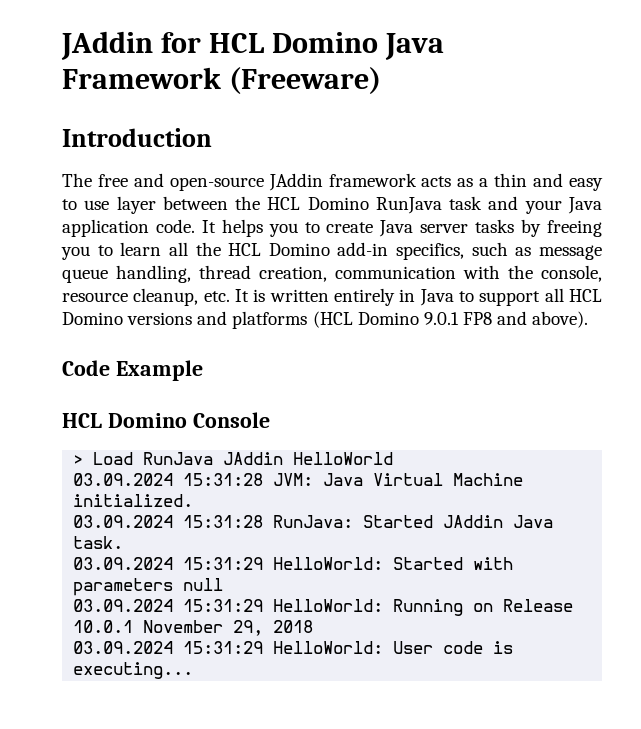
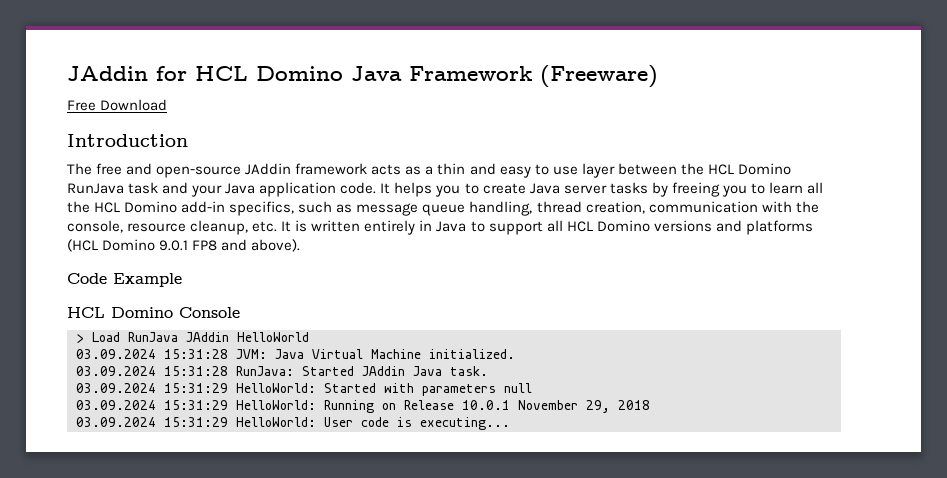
+ Free Download

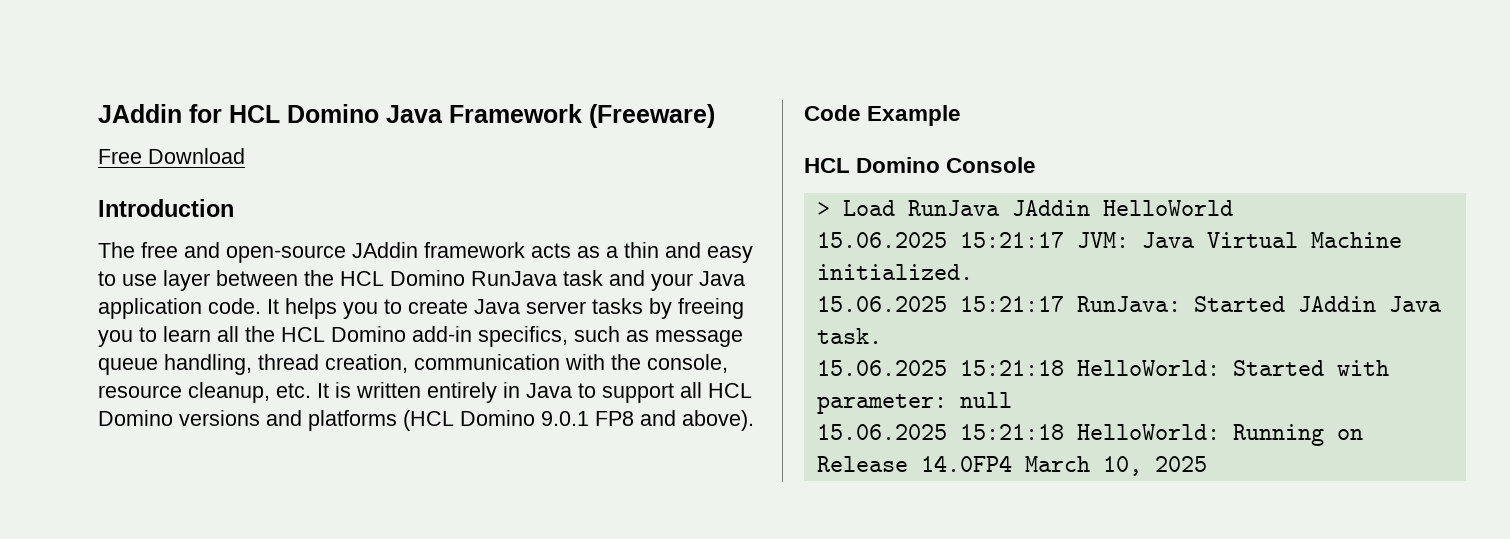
- 03.09.2024 15:31:28 JVM: Java Virtual Machine initialized.
+ 15.06.2025 15:21:17 JVM: Java Virtual Machine initialized.
- 03.09.2024 15:31:28 RunJava: Started JAddin Java task.
+ 15.06.2025 15:21:17 RunJava: Started JAddin Java task.
- 03.09.2024 15:31:29 HelloWorld: Started with parameters null
+ 15.06.2025 15:21:18 HelloWorld: Started with parameter: null
- 03.09.2024 15:31:29 HelloWorld: Running on Release 10.0.1 November 29, 2018
- 03.09.2024 15:31:29 HelloWorld: User code is executing...
+ 15.06.2025 15:21:18 HelloWorld: Running on Release 14.0FP4 March 10, 2025

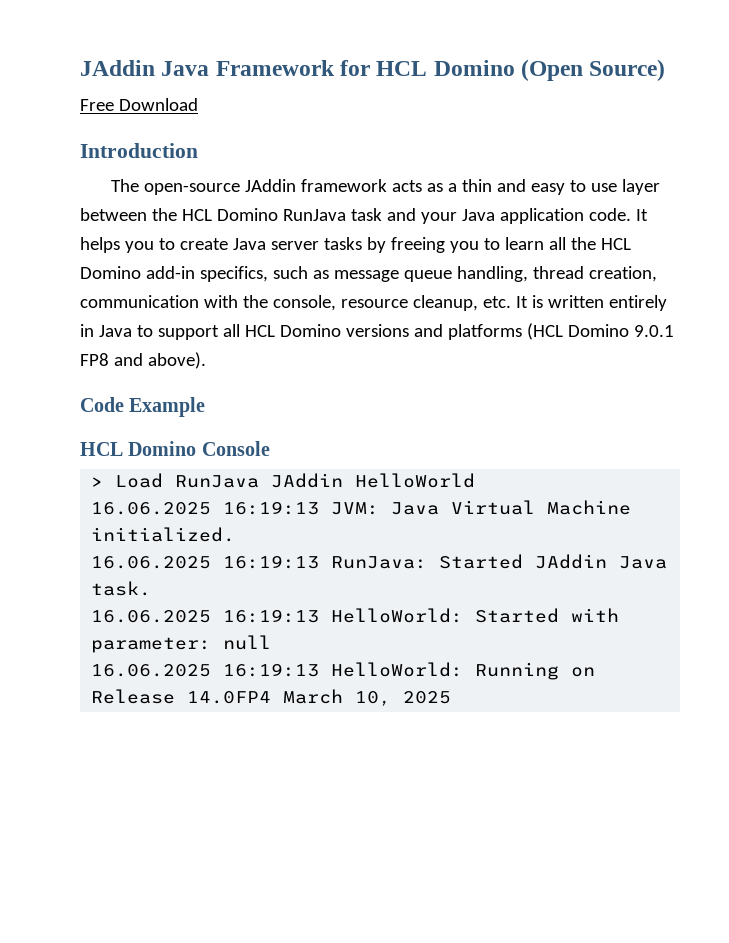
- JAddin for HCL Domino Java Framework (Freeware)
+ JAddin Java Framework for HCL Domino (Open Source)
- The free and open-source JAddin framework acts as a thin and easy to use layer between the HCL Domino RunJava task and your Java application code.
+ The open-source JAddin framework acts as a thin and easy to use layer between the HCL Domino RunJava task and your Java application code.
- 15.06.2025 15:21:17 JVM: Java Virtual Machine initialized.
+ 16.06.2025 16:19:13 JVM: Java Virtual Machine initialized.
- 15.06.2025 15:21:17 RunJava: Started JAddin Java task.
+ 16.06.2025 16:19:13 RunJava: Started JAddin Java task.
- 15.06.2025 15:21:18 HelloWorld: Started with parameter: null
+ 16.06.2025 16:19:13 HelloWorld: Started with parameter: null
- 15.06.2025 15:21:18 HelloWorld: Running on Release 14.0FP4 March 10, 2025
+ 16.06.2025 16:19:13 HelloWorld: Running on Release 14.0FP4 March 10, 2025

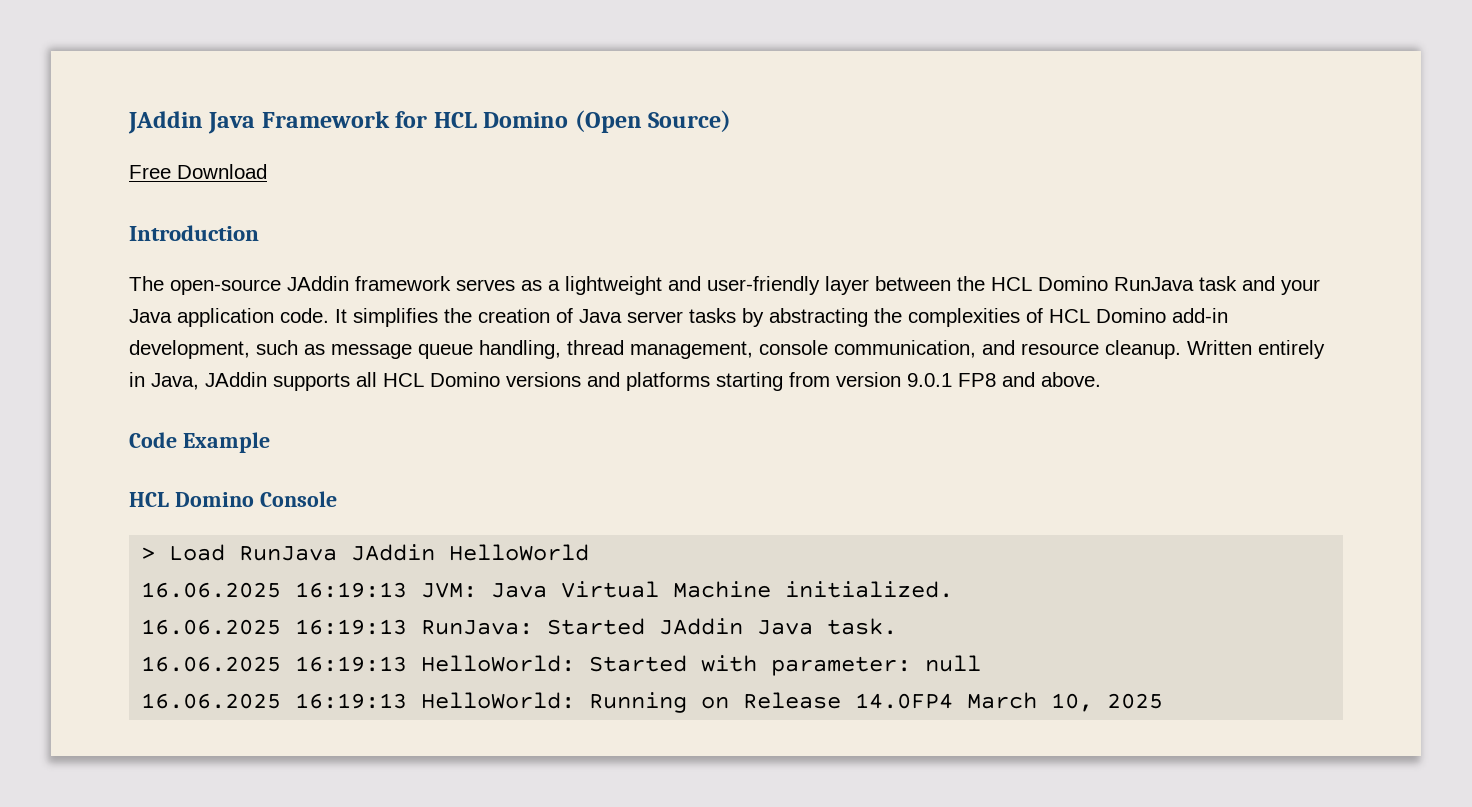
- The open-source JAddin framework acts as a thin and easy to use layer between the HCL Domino RunJava task and your Java application code.
+ The open-source JAddin framework serves as a lightweight and user-friendly layer between the HCL Domino RunJava task and your Java application code.
- It helps you to create Java server tasks by freeing you to learn all the HCL Domino add-in specifics, such as message queue handling, thread creation, communication with the console, resource cleanup, etc. It is written entirely in Java to support all HCL Domino versions and platforms (HCL Domino 9.0.1 FP8 and above).
+ It simplifies the creation of Java server tasks by abstracting the complexities of HCL Domino add-in development, such as message queue handling, thread management, console communication, and resource cleanup. Written entirely in Java, JAddin supports all HCL Domino versions and platforms starting from version 9.0.1 FP8 and above.

